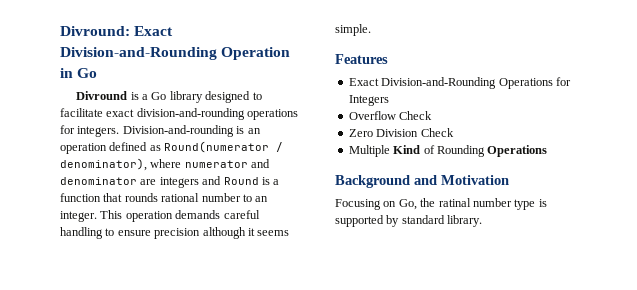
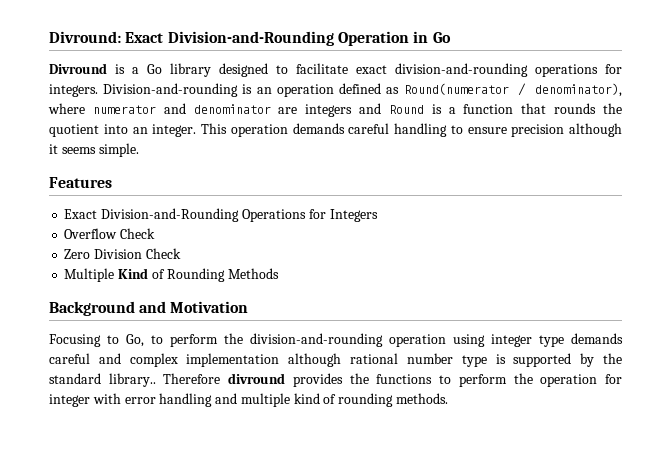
- Division-and-rounding is an operation defined as Round(numerator / denominator), where numerator and denominator are integers and Round is a function that rounds rational number to an integer.
+ Division-and-rounding is an operation defined as Round(numerator / denominator), where numerator and denominator are integers and Round is a function that rounds the quotient into an integer.
- Multiple Kind of Rounding Operations
+ Multiple Kind of Rounding Methods
- Focusing on Go, the ratinal number type is supported by standard library.
+ Focusing to Go, to perform the division-and-rounding operation using integer type demands careful and complex implementation although rational number type is supported by the standard library.. Therefore divround provides the functions to perform the operation for integer with error handling and multiple kind of rounding methods.

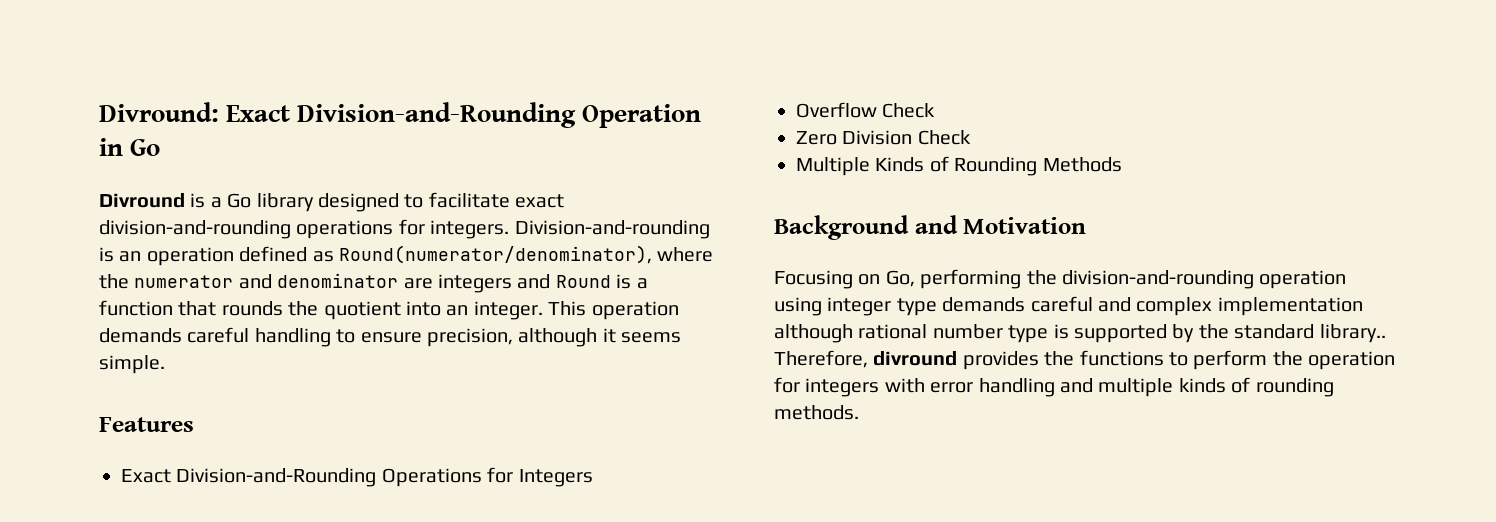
- Division-and-rounding is an operation defined as Round(numerator / denominator), where numerator and denominator are integers and Round is a function that rounds the quotient into an integer.
+ Division-and-rounding is an operation defined as Round(numerator/denominator), where the numerator and denominator are integers and Round is a function that rounds the quotient into an integer.
- This operation demands careful handling to ensure precision although it seems simple.
+ This operation demands careful handling to ensure precision, although it seems simple.
- Multiple Kind of Rounding Methods
+ Multiple Kinds of Rounding Methods
- Focusing to Go, to perform the division-and-rounding operation using integer type demands careful and complex implementation although rational number type is supported by the standard library..
+ Focusing on Go, performing the division-and-rounding operation using integer type demands careful and complex implementation although rational number type is supported by the standard library..
- Therefore divround provides the functions to perform the operation for integer with error handling and multiple kind of rounding methods.
+ Therefore, divround provides the functions to perform the operation for integers with error handling and multiple kinds of rounding methods.

